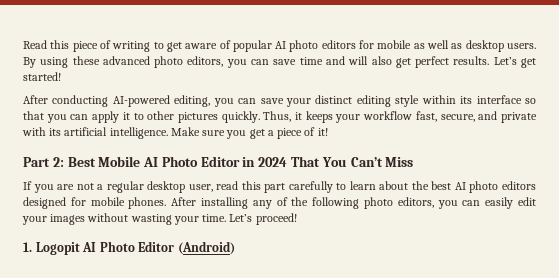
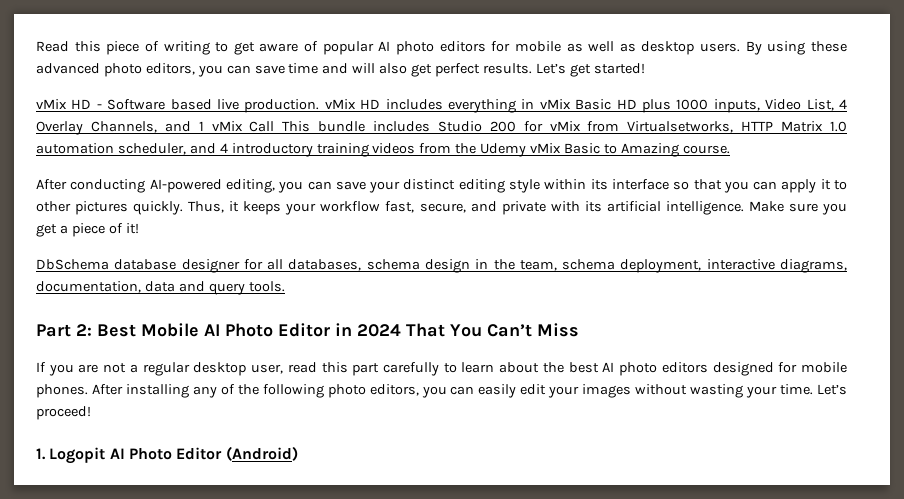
+ vMix HD - Software based live production. vMix HD includes everything in vMix Basic HD plus 1000 inputs, Video List, 4 Overlay Channels, and 1 vMix Call This bundle includes Studio 200 for vMix from Virtualsetworks, HTTP Matrix 1.0 automation scheduler, and 4 introductory training videos from the Udemy vMix Basic to Amazing course.
+ DbSchema database designer for all databases, schema design in the team, schema deployment, interactive diagrams, documentation, data and query tools.

